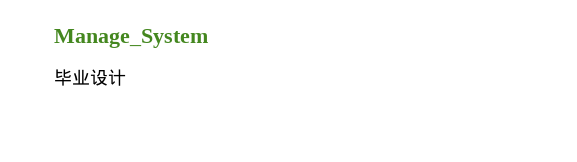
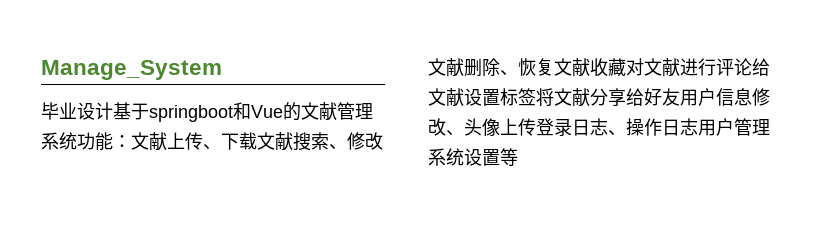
- 毕业设计
+ 毕业设计基于springboot和Vue的文献管理系统功能：文献上传、下载文献搜索、修改文献删除、恢复文献收藏对文献进行评论给文献设置标签将文献分享给好友用户信息修改、头像上传登录日志、操作日志用户管理系统设置等

